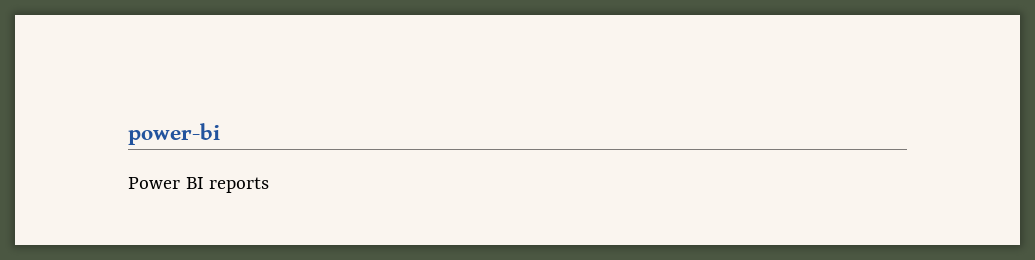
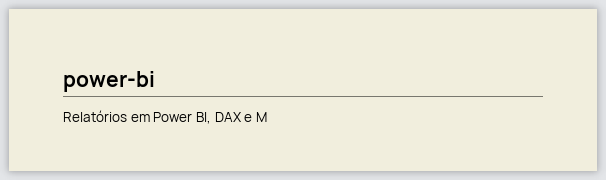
- Power BI reports
+ Relatórios em Power BI, DAX e M

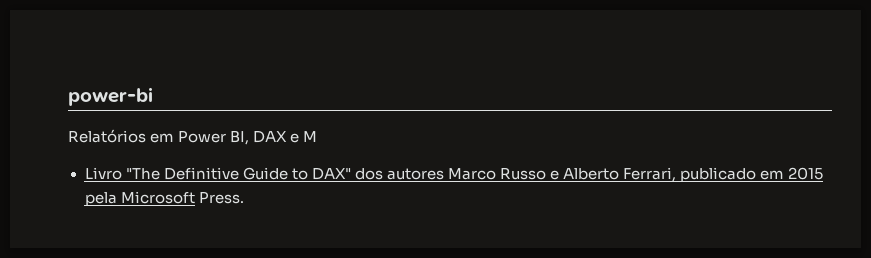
+ Livro "The Definitive Guide to DAX" dos autores Marco Russo e Alberto Ferrari, publicado em 2015 pela Microsoft Press.

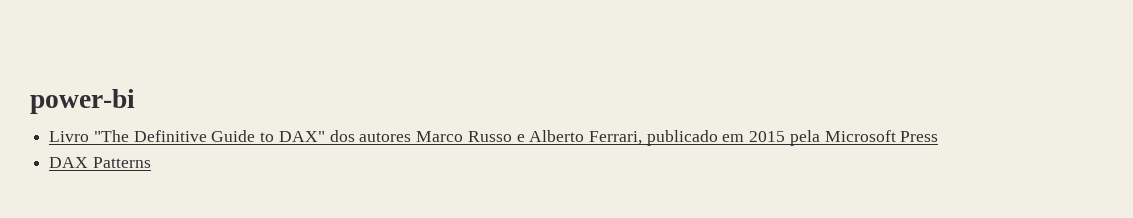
- Relatórios em Power BI, DAX e M
- Livro "The Definitive Guide to DAX" dos autores Marco Russo e Alberto Ferrari, publicado em 2015 pela Microsoft Press.
+ Livro "The Definitive Guide to DAX" dos autores Marco Russo e Alberto Ferrari, publicado em 2015 pela Microsoft Press
+ DAX Patterns

